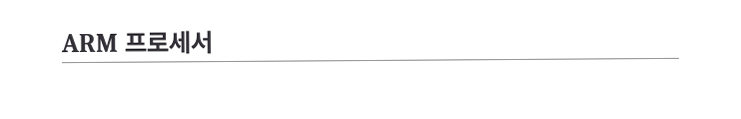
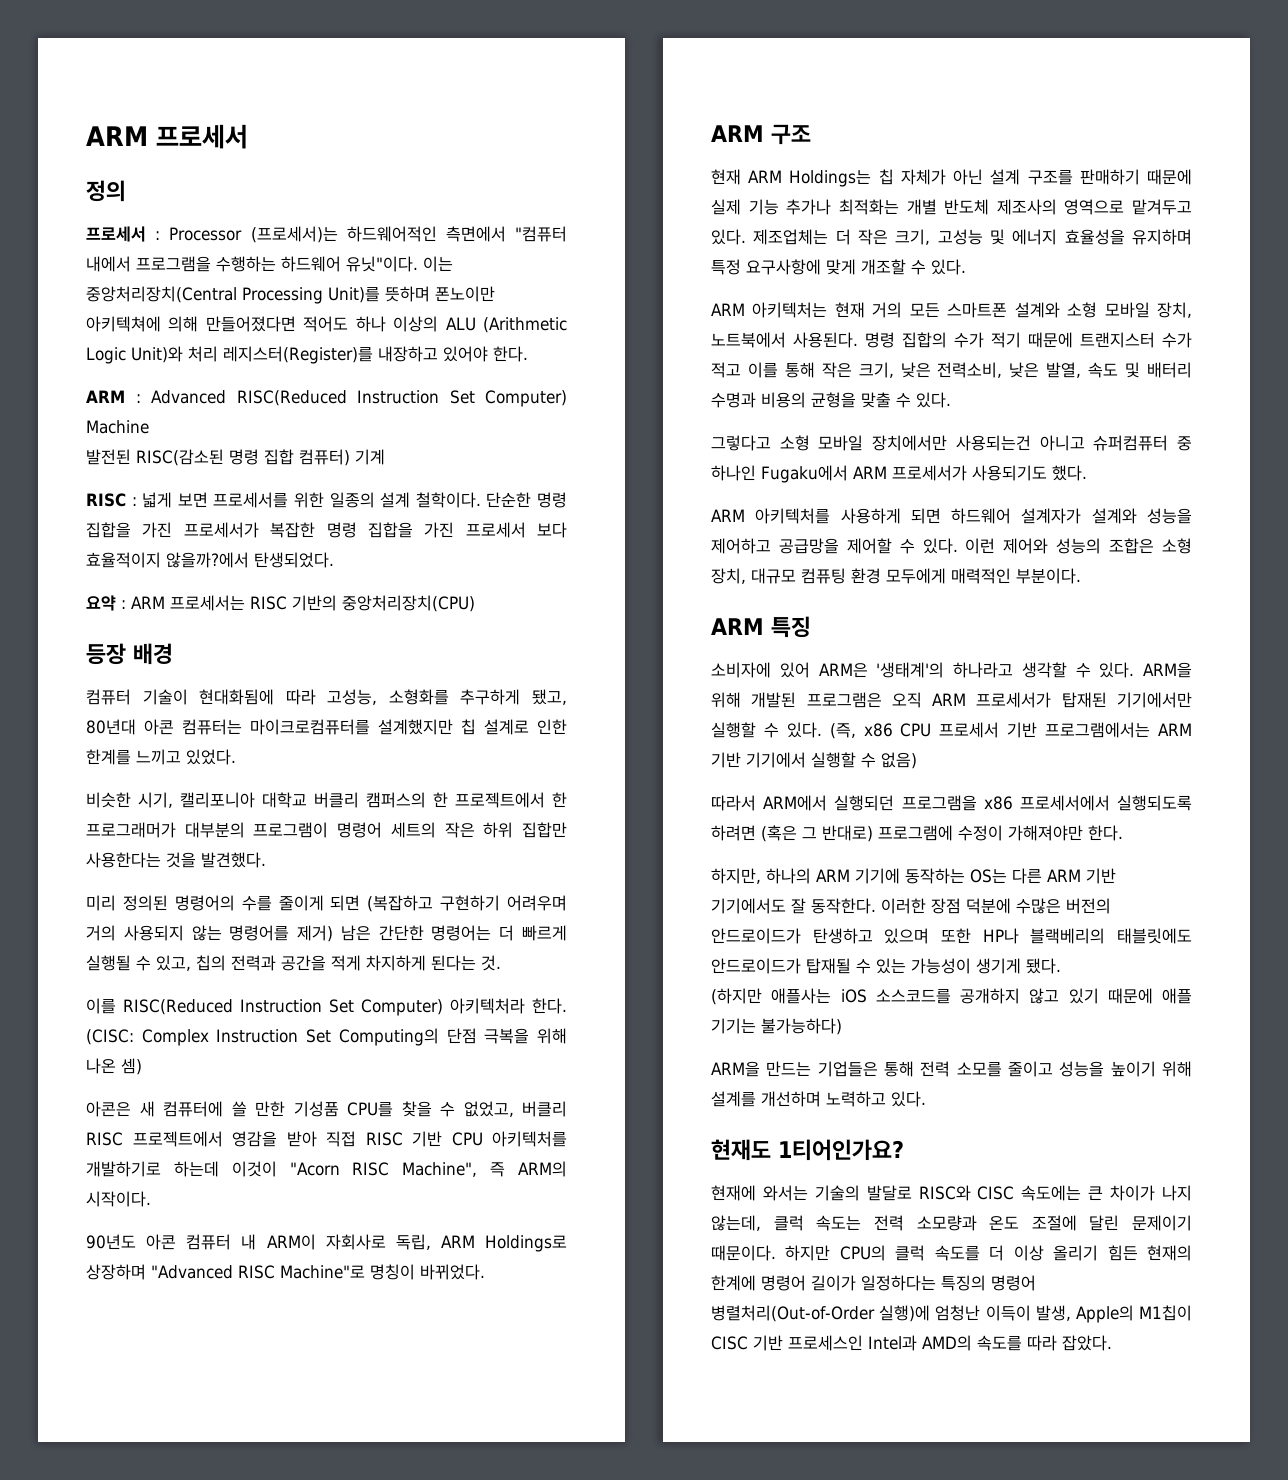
+ 정의
+ 프로세서 : Processor (프로세서)는 하드웨어적인 측면에서 "컴퓨터 내에서 프로그램을 수행하는 하드웨어 유닛"이다. 이는 중앙처리장치(Central Processing Unit)를 뜻하며 폰노이만 아키텍쳐에 의해 만들어졌다면 적어도 하나 이상의 ALU (Arithmetic Logic Unit)와 처리 레지스터(Register)를 내장하고 있어야 한다.
+ ARM : Advanced RISC(Reduced Instruction Set Computer) Machine
+ 발전된 RISC(감소된 명령 집합 컴퓨터) 기계
+ RISC : 넓게 보면 프로세서를 위한 일종의 설계 철학이다. 단순한 명령 집합을 가진 프로세서가 복잡한 명령 집합을 가진 프로세서 보다 효율적이지 않을까?에서 탄생되었다.
+ 요약 : ARM 프로세서는 RISC 기반의 중앙처리장치(CPU)
+ 등장 배경
+ 컴퓨터 기술이 현대화됨에 따라 고성능, 소형화를 추구하게 됐고, 80년대 아콘 컴퓨터는 마이크로컴퓨터를 설계했지만 칩 설계로 인한 한계를 느끼고 있었다.
+ 비슷한 시기, 캘리포니아 대학교 버클리 캠퍼스의 한 프로젝트에서 한 프로그래머가 대부분의 프로그램이 명령어 세트의 작은 하위 집합만 사용한다는 것을 발견했다.
+ 미리 정의된 명령어의 수를 줄이게 되면 (복잡하고 구현하기 어려우며 거의 사용되지 않는 명령어를 제거) 남은 간단한 명령어는 더 빠르게 실행될 수 있고, 칩의 전력과 공간을 적게 차지하게 된다는 것.
+ 이를 RISC(Reduced Instruction Set Computer) 아키텍처라 한다. (CISC: Complex Instruction Set Computing의 단점 극복을 위해 나온 셈)
+ 아콘은 새 컴퓨터에 쓸 만한 기성품 CPU를 찾을 수 없었고, 버클리 RISC 프로젝트에서 영감을 받아 직접 RISC 기반 CPU 아키텍처를 개발하기로 하는데 이것이 "Acorn RISC Machine", 즉 ARM의 시작이다.
+ 90년도 아콘 컴퓨터 내 ARM이 자회사로 독립, ARM Holdings로 상장하며 "Advanced RISC Machine"로 명칭이 바뀌었다.
+ ARM 구조
+ 현재 ARM Holdings는 칩 자체가 아닌 설계 구조를 판매하기 때문에 실제 기능 추가나 최적화는 개별 반도체 제조사의 영역으로 맡겨두고 있다. 제조업체는 더 작은 크기, 고성능 및 에너지 효율성을 유지하며 특정 요구사항에 맞게 개조할 수 있다.
+ ARM 아키텍처는 현재 거의 모든 스마트폰 설계와 소형 모바일 장치, 노트북에서 사용된다. 명령 집합의 수가 적기 때문에 트랜지스터 수가 적고 이를 통해 작은 크기, 낮은 전력소비, 낮은 발열, 속도 및 배터리 수명과 비용의 균형을 맞출 수 있다.
+ 그렇다고 소형 모바일 장치에서만 사용되는건 아니고 슈퍼컴퓨터 중 하나인 Fugaku에서 ARM 프로세서가 사용되기도 했다.
+ ARM 아키텍처를 사용하게 되면 하드웨어 설계자가 설계와 성능을 제어하고 공급망을 제어할 수 있다. 이런 제어와 성능의 조합은 소형 장치, 대규모 컴퓨팅 환경 모두에게 매력적인 부분이다.
+ ARM 특징
+ 소비자에 있어 ARM은 '생태계'의 하나라고 생각할 수 있다. ARM을 위해 개발된 프로그램은 오직 ARM 프로세서가 탑재된 기기에서만 실행할 수 있다. (즉, x86 CPU 프로세서 기반 프로그램에서는 ARM 기반 기기에서 실행할 수 없음)
+ 따라서 ARM에서 실행되던 프로그램을 x86 프로세서에서 실행되도록 하려면 (혹은 그 반대로) 프로그램에 수정이 가해져야만 한다.
+ 하지만, 하나의 ARM 기기에 동작하는 OS는 다른 ARM 기반 기기에서도 잘 동작한다. 이러한 장점 덕분에 수많은 버전의 안드로이드가 탄생하고 있으며 또한 HP나 블랙베리의 태블릿에도 안드로이드가 탑재될 수 있는 가능성이 생기게 됐다.
+ (하지만 애플사는 iOS 소스코드를 공개하지 않고 있기 때문에 애플 기기는 불가능하다)
+ ARM을 만드는 기업들은 통해 전력 소모를 줄이고 성능을 높이기 위해 설계를 개선하며 노력하고 있다.
+ 현재도 1티어인가요?
+ 현재에 와서는 기술의 발달로 RISC와 CISC 속도에는 큰 차이가 나지 않는데, 클럭 속도는 전력 소모량과 온도 조절에 달린 문제이기 때문이다. 하지만 CPU의 클럭 속도를 더 이상 올리기 힘든 현재의 한계에 명령어 길이가 일정하다는 특징의 명령어 병렬처리(Out-of-Order 실행)에 엄청난 이득이 발생, Apple의 M1칩이 CISC 기반 프로세스인 Intel과 AMD의 속도를 따라 잡았다.

